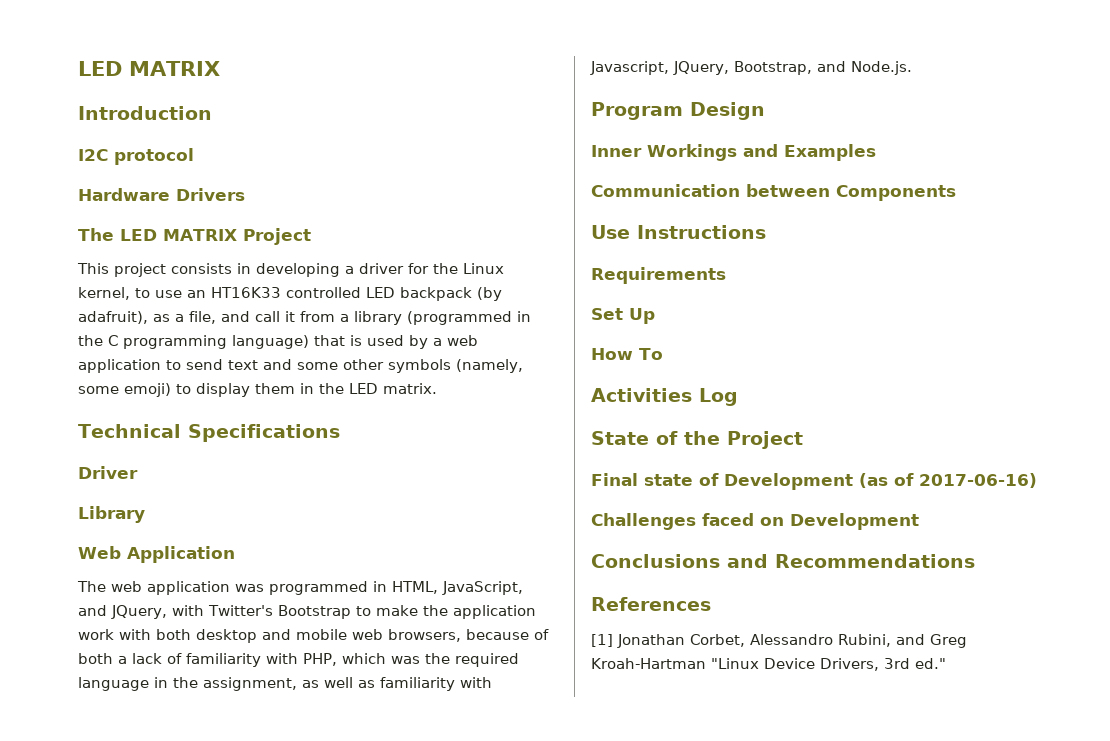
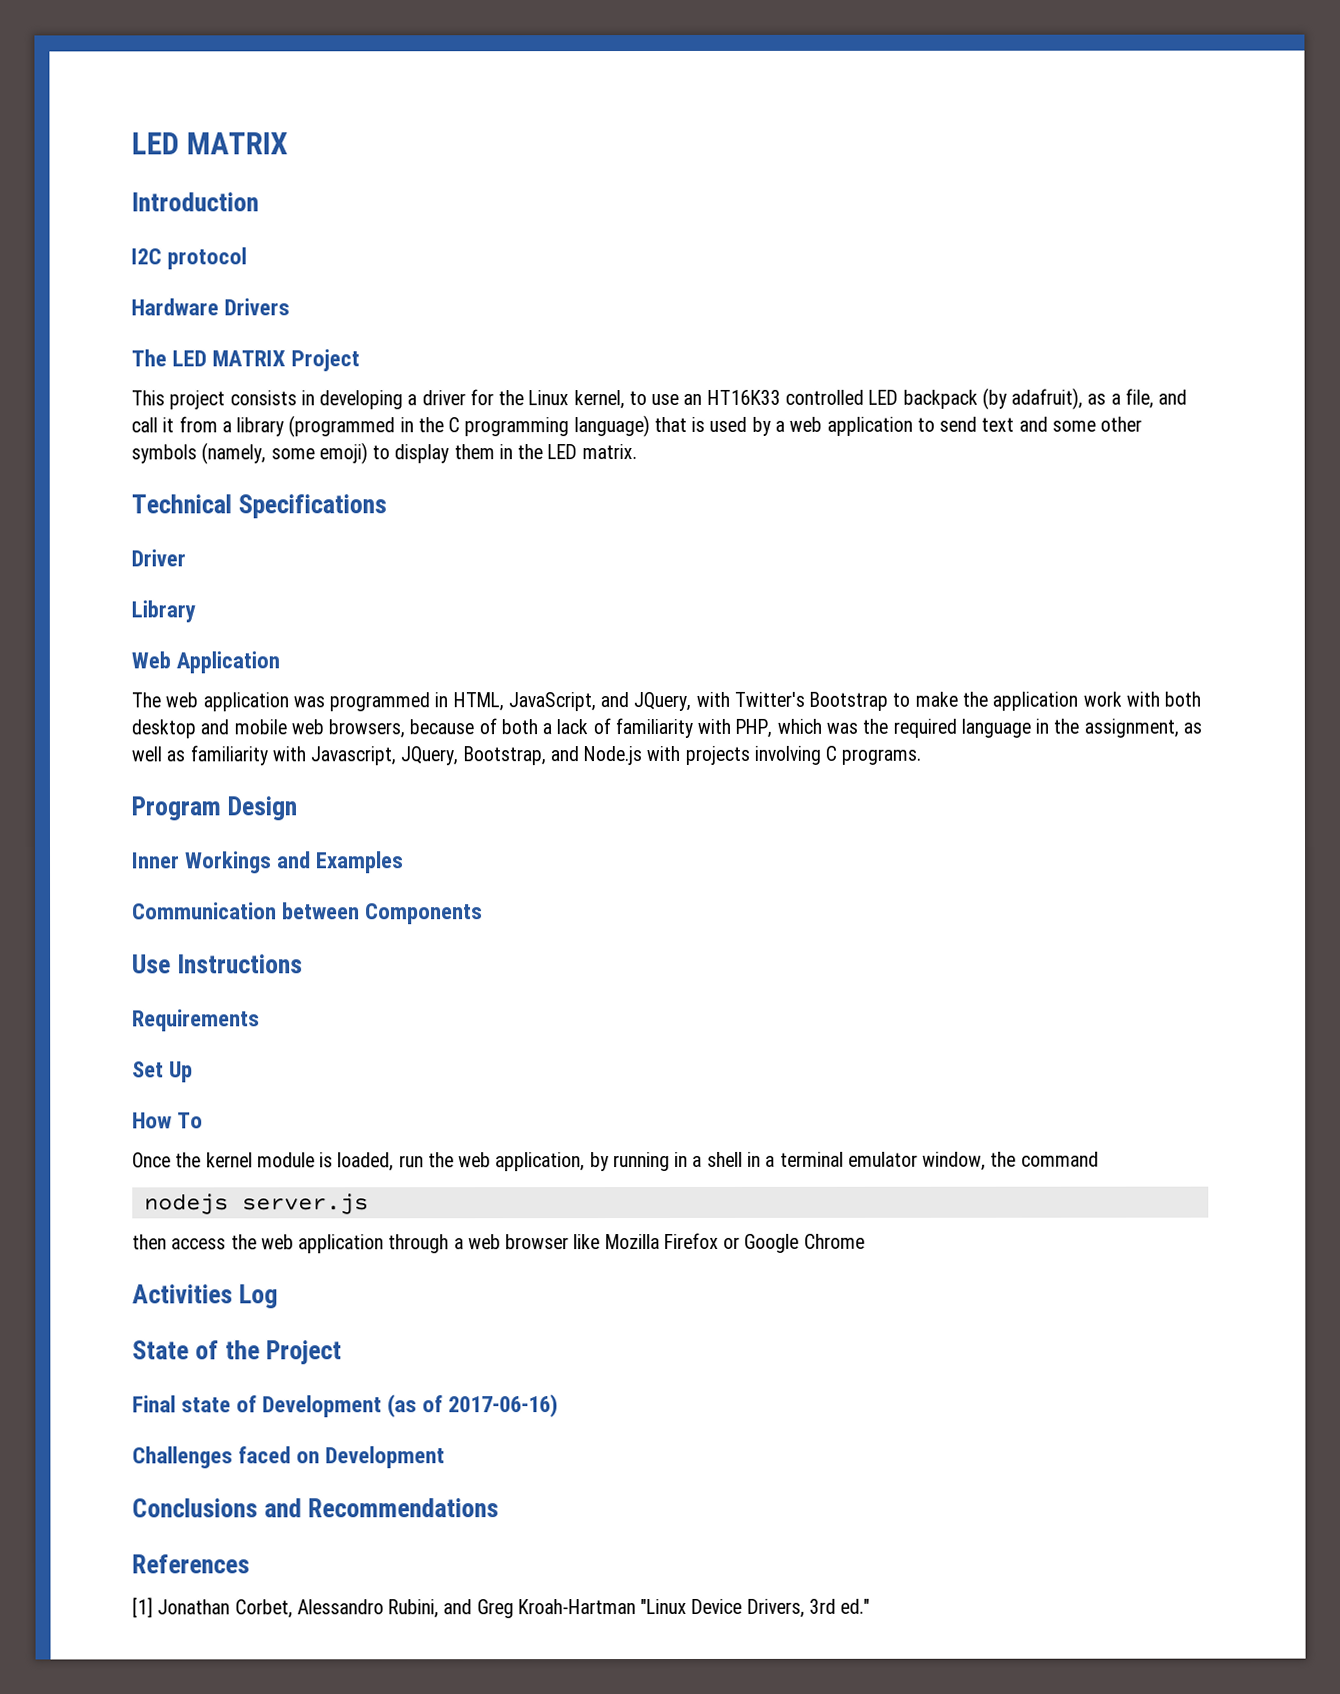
- The web application was programmed in HTML, JavaScript, and JQuery, with Twitter's Bootstrap to make the application work with both desktop and mobile web browsers, because of both a lack of familiarity with PHP, which was the required language in the assignment, as well as familiarity with Javascript, JQuery, Bootstrap, and Node.js.
+ The web application was programmed in HTML, JavaScript, and JQuery, with Twitter's Bootstrap to make the application work with both desktop and mobile web browsers, because of both a lack of familiarity with PHP, which was the required language in the assignment, as well as familiarity with Javascript, JQuery, Bootstrap, and Node.js with projects involving C programs.
+ Once the kernel module is loaded, run the web application, by running in a shell in a terminal emulator window, the command
+ nodejs server.js
+ then access the web application through a web browser like Mozilla Firefox or Google Chrome

